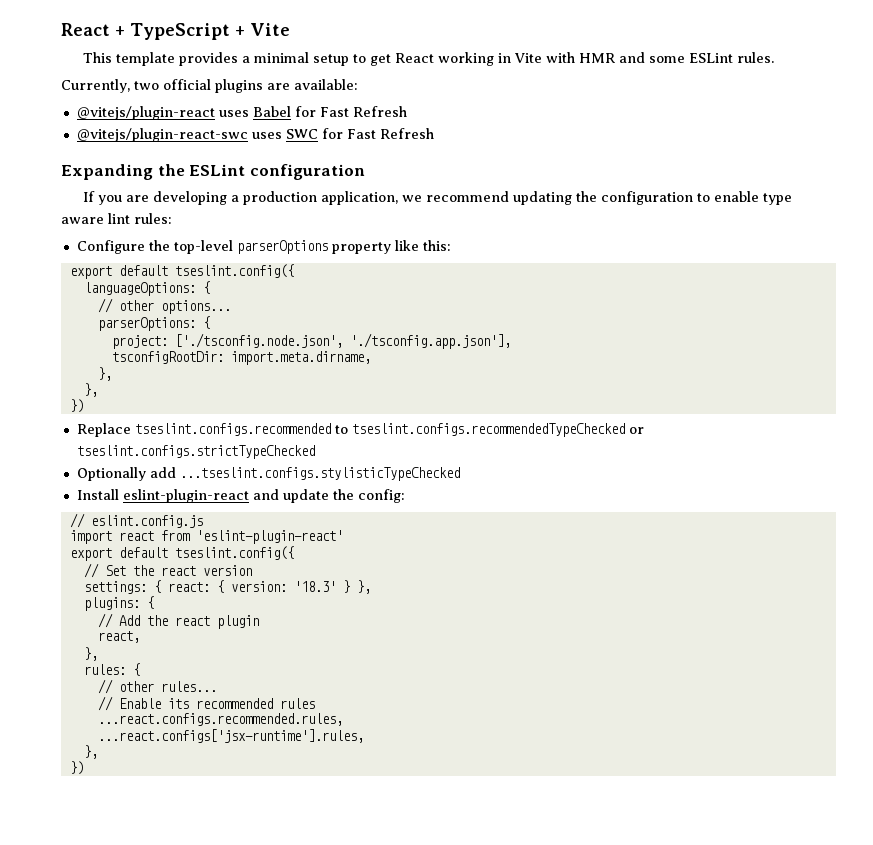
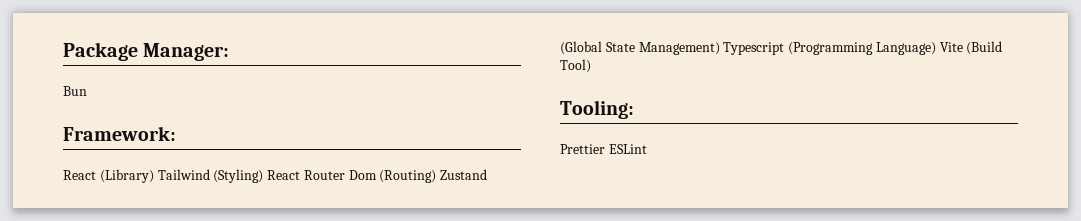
- React + TypeScript + Vite
- This template provides a minimal setup to get React working in Vite with HMR and some ESLint rules.
- Currently, two official plugins are available:
- @vitejs/plugin-react uses Babel for Fast Refresh
- @vitejs/plugin-react-swc uses SWC for Fast Refresh
- Expanding the ESLint configuration
- If you are developing a production application, we recommend updating the configuration to enable type aware lint rules:
- Configure the top-level parserOptions property like this:
- export default tseslint.config({
- languageOptions: {
- // other options...
- parserOptions: {
- project: ['./tsconfig.node.json', './tsconfig.app.json'],
- tsconfigRootDir: import.meta.dirname,
- },
- },
- })
- Replace tseslint.configs.recommended to tseslint.configs.recommendedTypeChecked or tseslint.configs.strictTypeChecked
- Optionally add ...tseslint.configs.stylisticTypeChecked
- Install eslint-plugin-react and update the config:
- // eslint.config.js
- import react from 'eslint-plugin-react'
- export default tseslint.config({
- // Set the react version
- settings: { react: { version: '18.3' } },
- plugins: {
- // Add the react plugin
- react,
- },
- rules: {
- // other rules...
- // Enable its recommended rules
- ...react.configs.recommended.rules,
- ...react.configs['jsx-runtime'].rules,
- },
- })
+ Package Manager:
+ Bun
+ Framework:
+ React (Library) Tailwind (Styling) React Router Dom (Routing) Zustand (Global State Management) Typescript (Programming Language) Vite (Build Tool)
+ Tooling:
+ Prettier ESLint

